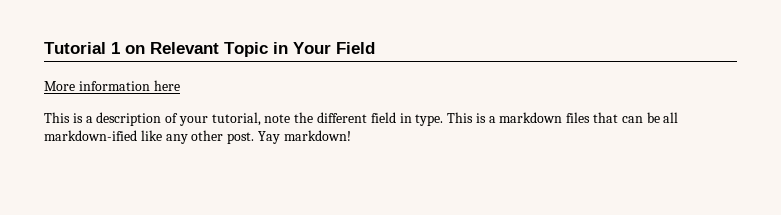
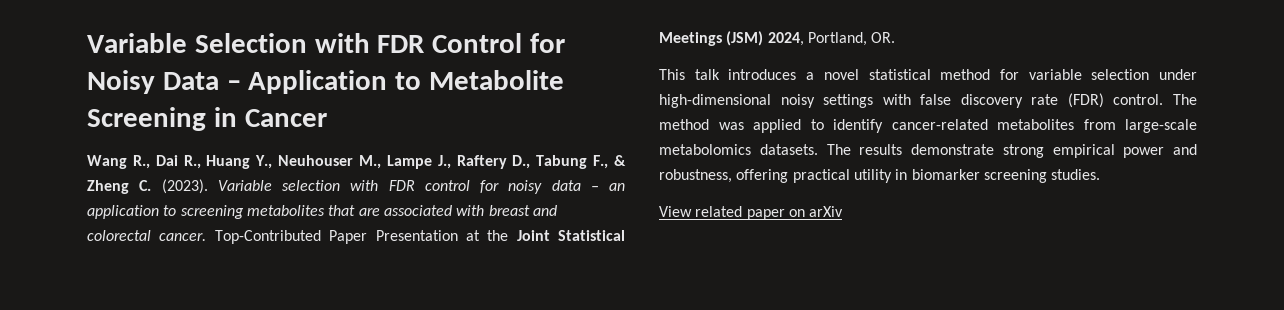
- Tutorial 1 on Relevant Topic in Your Field
- More information here
- This is a description of your tutorial, note the different field in type. This is a markdown files that can be all markdown-ified like any other post. Yay markdown!
+ Variable Selection with FDR Control for Noisy Data – Application to Metabolite Screening in Cancer
+ Wang R., Dai R., Huang Y., Neuhouser M., Lampe J., Raftery D., Tabung F., & Zheng C. (2023). Variable selection with FDR control for noisy data – an application to screening metabolites that are associated with breast and colorectal cancer. Top-Contributed Paper Presentation at the Joint Statistical Meetings (JSM) 2024, Portland, OR.
+ This talk introduces a novel statistical method for variable selection under high-dimensional noisy settings with false discovery rate (FDR) control. The method was applied to identify cancer-related metabolites from large-scale metabolomics datasets. The results demonstrate strong empirical power and robustness, offering practical utility in biomarker screening studies.
+ View related paper on arXiv

